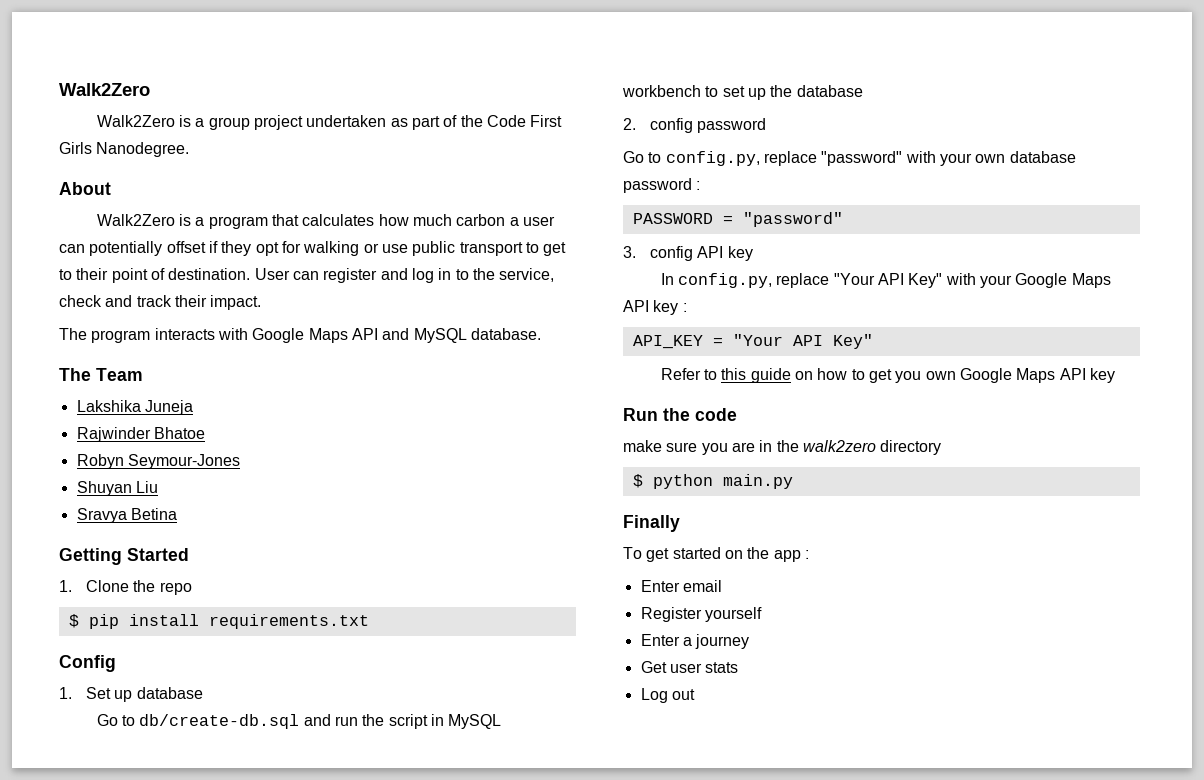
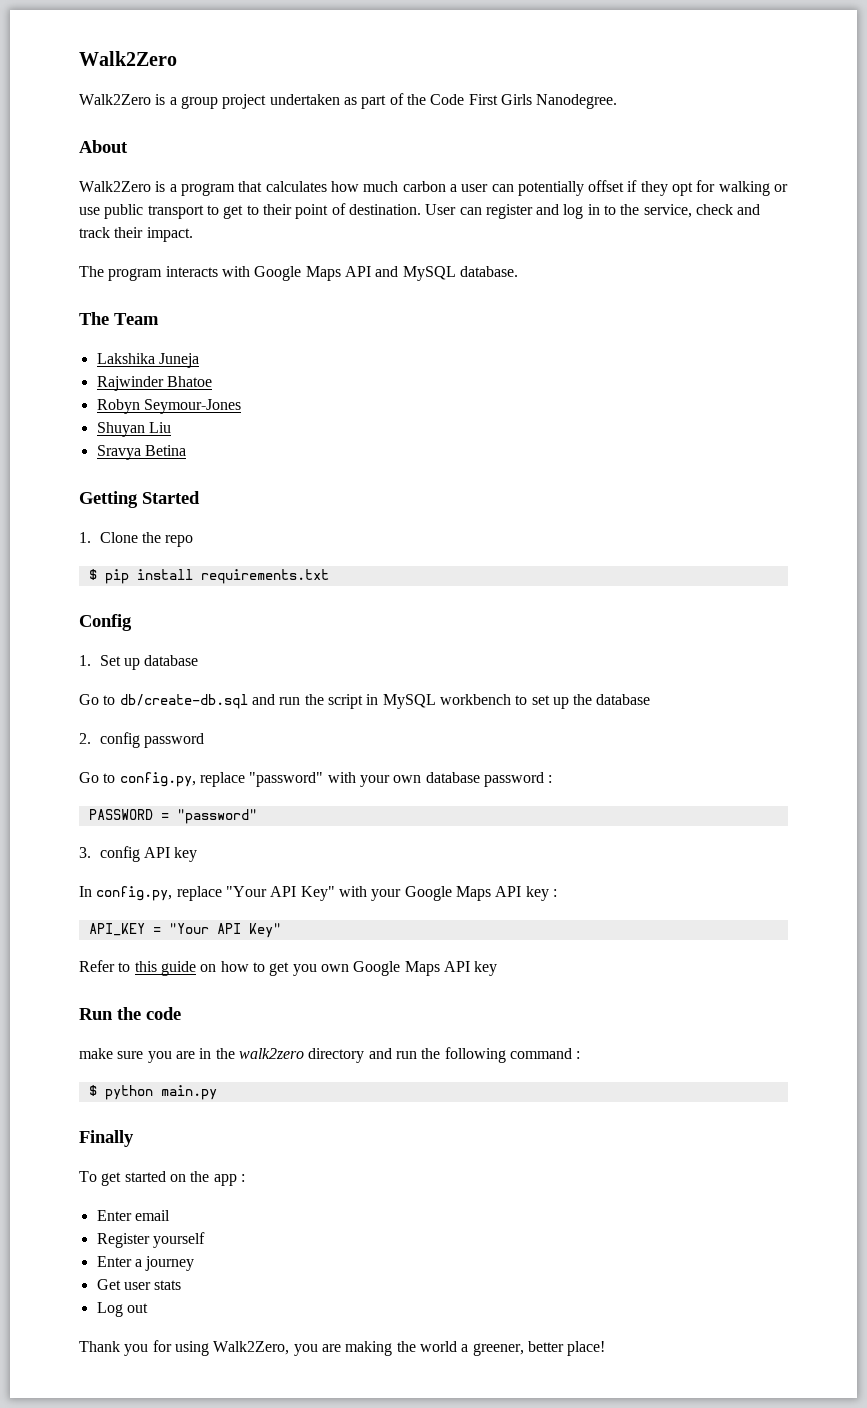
- make sure you are in the walk2zero directory
+ make sure you are in the walk2zero directory and run the following command :
+ Thank you for using Walk2Zero, you are making the world a greener, better place!

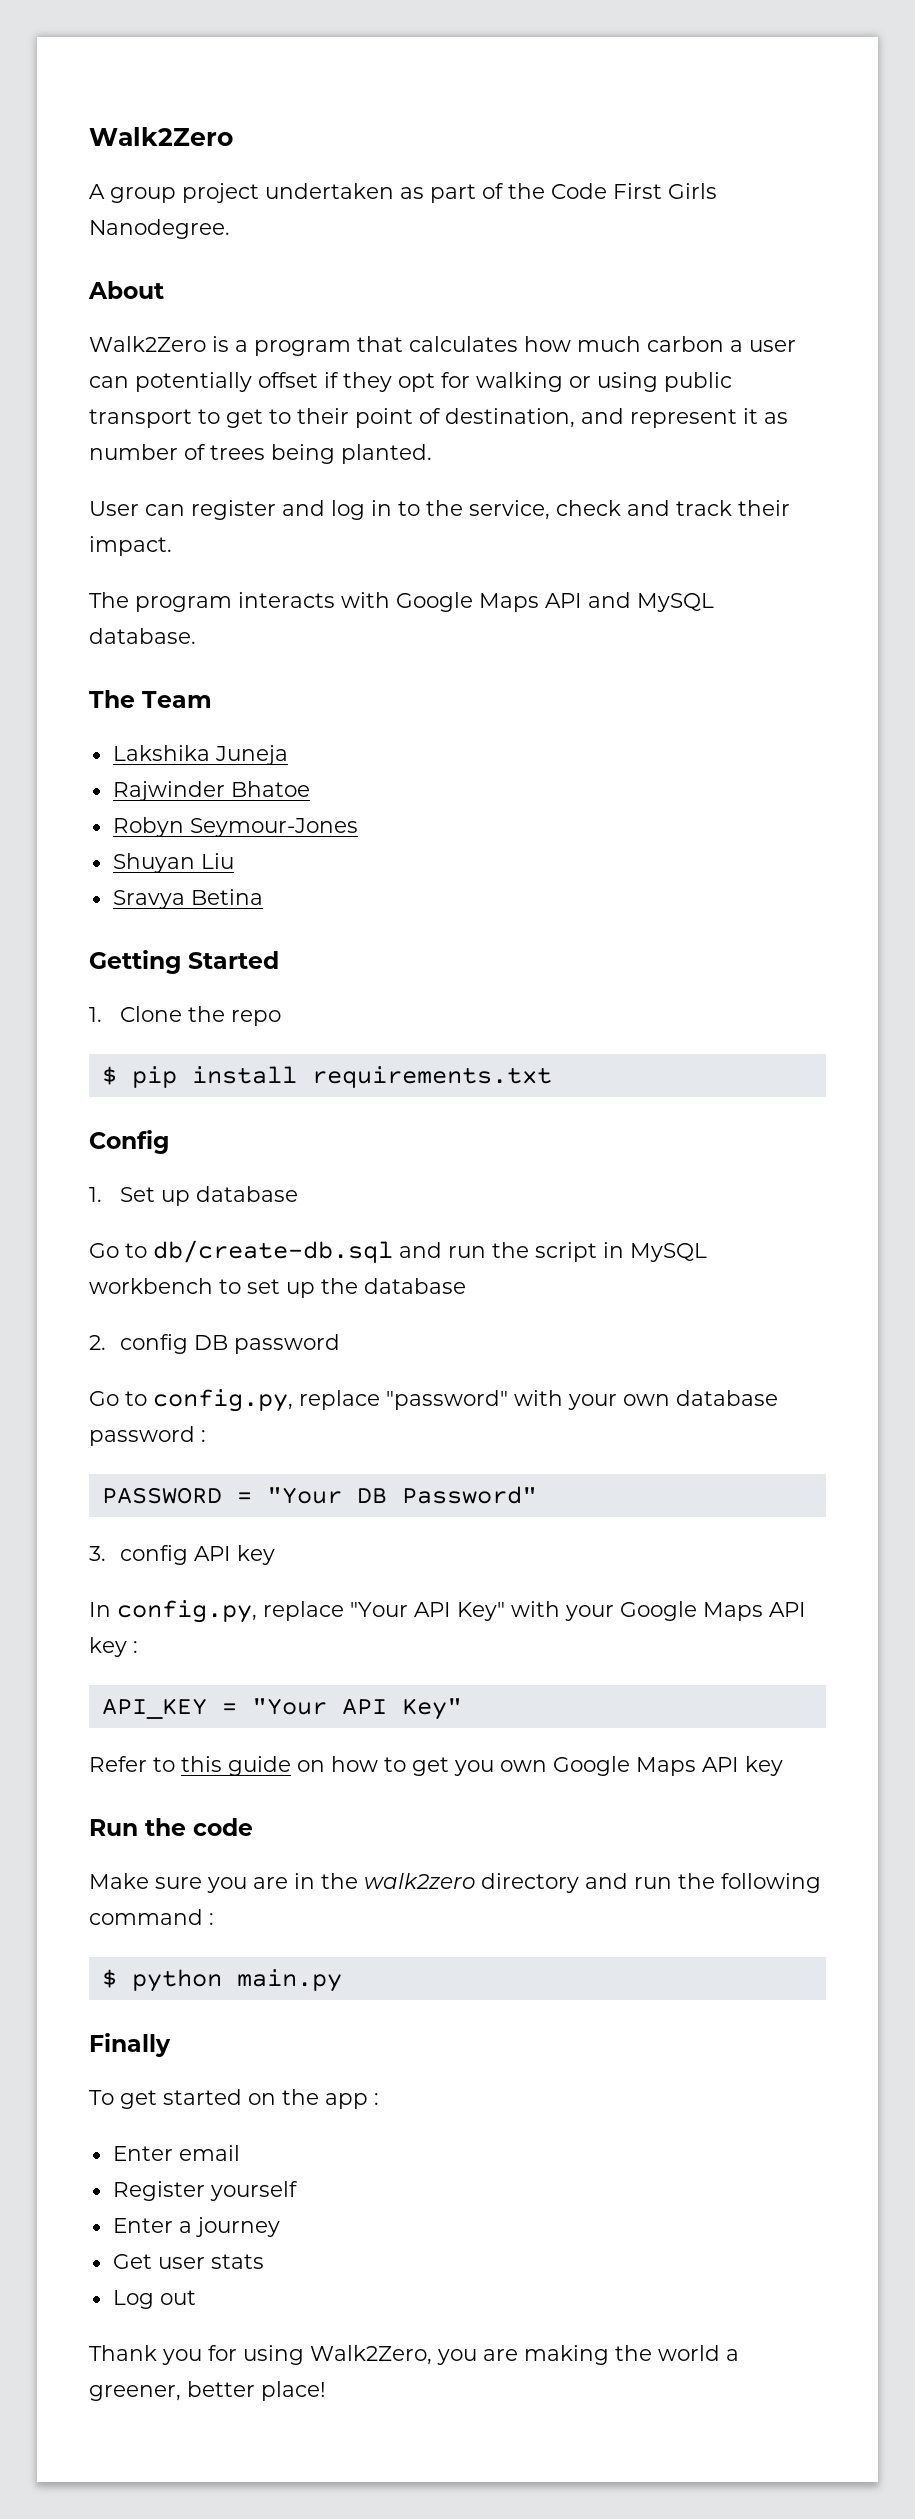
- Walk2Zero is a group project undertaken as part of the Code First Girls Nanodegree.
+ A group project undertaken as part of the Code First Girls Nanodegree.
- Walk2Zero is a program that calculates how much carbon a user can potentially offset if they opt for walking or use public transport to get to their point of destination. User can register and log in to the service, check and track their impact.
+ Walk2Zero is a program that calculates how much carbon a user can potentially offset if they opt for walking or using public transport to get to their point of destination, and represent it as number of trees being planted.
+ User can register and log in to the service, check and track their impact.
- 2. config password
+ 2. config DB password
- PASSWORD = "password"
+ PASSWORD = "Your DB Password"
- make sure you are in the walk2zero directory and run the following command :
+ Make sure you are in the walk2zero directory and run the following command :

